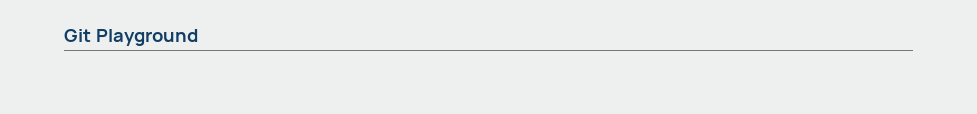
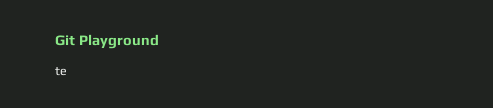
+ te

